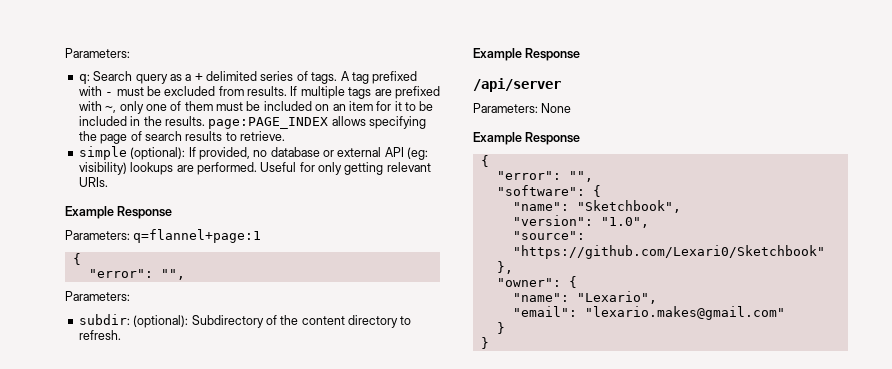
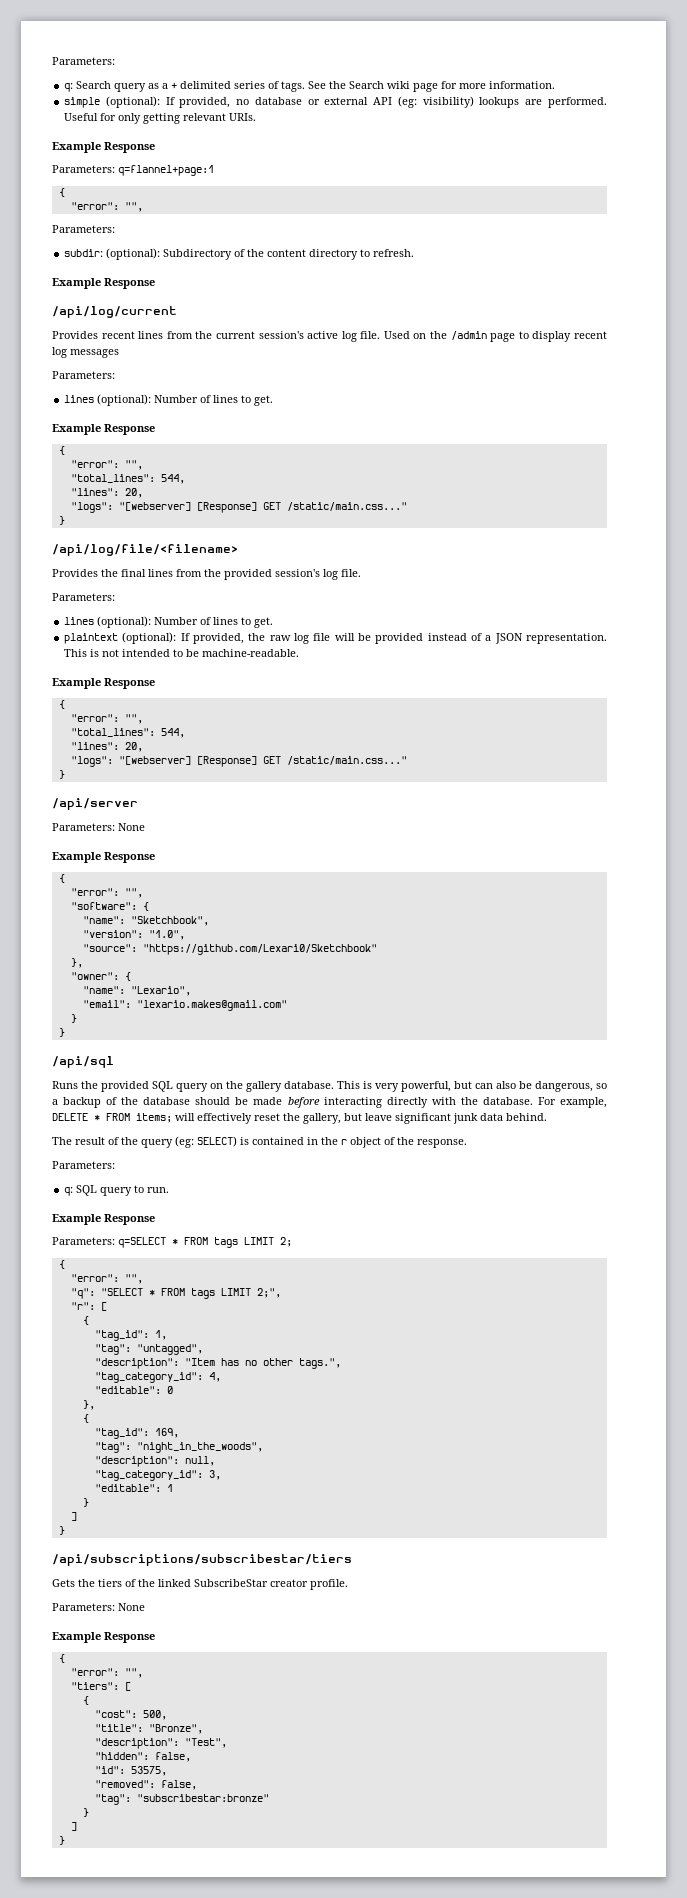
- A tag prefixed with - must be excluded from results. If multiple tags are prefixed with ~, only one of them must be included on an item for it to be included in the results. page:PAGE_INDEX allows specifying the page of search results to retrieve.
+ See the Search wiki page for more information.
+ /api/log/current
+ Provides recent lines from the current session's active log file. Used on the /admin page to display recent log messages
+ Parameters:
+ lines (optional): Number of lines to get.
+ Example Response
+ {
+ "error": "",
+ "total_lines": 544,
+ "lines": 20,
+ "logs": "[webserver] [Response] GET /static/main.css..."
+ }
+ /api/log/file/<filename>
+ Provides the final lines from the provided session's log file.
+ Parameters:
+ lines (optional): Number of lines to get.
+ plaintext (optional): If provided, the raw log file will be provided instead of a JSON representation. This is not intended to be machine-readable.
+ Example Response
+ {
+ "error": "",
+ "total_lines": 544,
+ "lines": 20,
+ "logs": "[webserver] [Response] GET /static/main.css..."
+ }
+ /api/sql
+ Runs the provided SQL query on the gallery database. This is very powerful, but can also be dangerous, so a backup of the database should be made before interacting directly with the database. For example, DELETE * FROM items; will effectively reset the gallery, but leave significant junk data behind.
+ The result of the query (eg: SELECT) is contained in the r object of the response.
+ Parameters:
+ q: SQL query to run.
+ Example Response
+ Parameters: q=SELECT * FROM tags LIMIT 2;
+ {
+ "error": "",
+ "q": "SELECT * FROM tags LIMIT 2;",
+ "r": [
+ {
+ "tag_id": 1,
+ "tag": "untagged",
+ "description": "Item has no other tags.",
+ "tag_category_id": 4,
+ "editable": 0
+ },
+ {
+ "tag_id": 169,
+ "tag": "night_in_the_woods",
+ "description": null,
+ "tag_category_id": 3,
+ "editable": 1
+ }
+ ]
+ }
+ /api/subscriptions/subscribestar/tiers
+ Gets the tiers of the linked SubscribeStar creator profile.
+ Parameters: None
+ Example Response
+ {
+ "error": "",
+ "tiers": [
+ {
+ "cost": 500,
+ "title": "Bronze",
+ "description": "Test",
+ "hidden": false,
+ "id": 53575,
+ "removed": false,
+ "tag": "subscribestar:bronze"
+ }
+ ]
+ }

